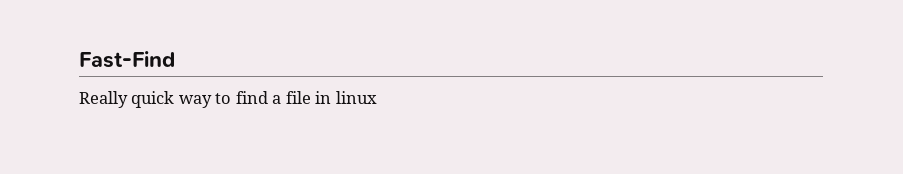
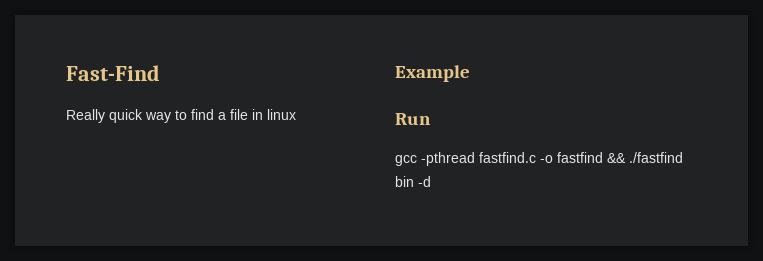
+ Example
+ Run
+ gcc -pthread fastfind.c -o fastfind && ./fastfind bin -d

